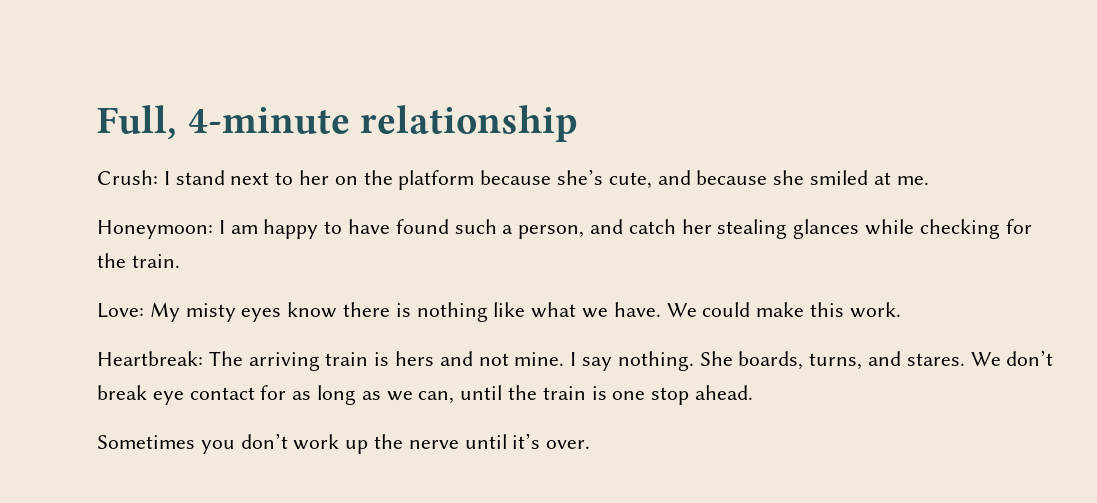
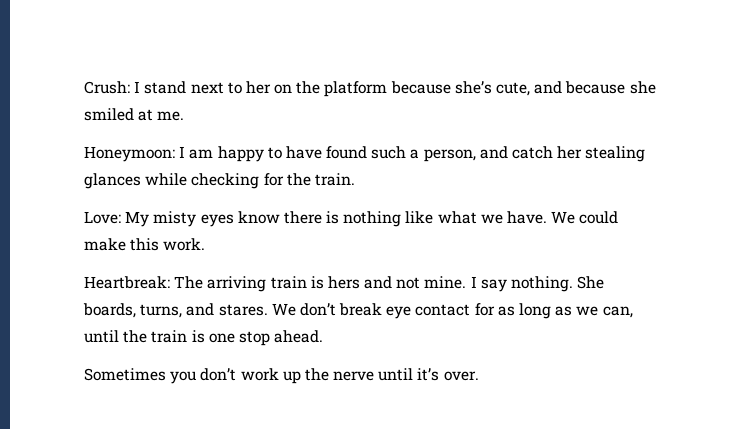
- Full, 4-minute relationship

